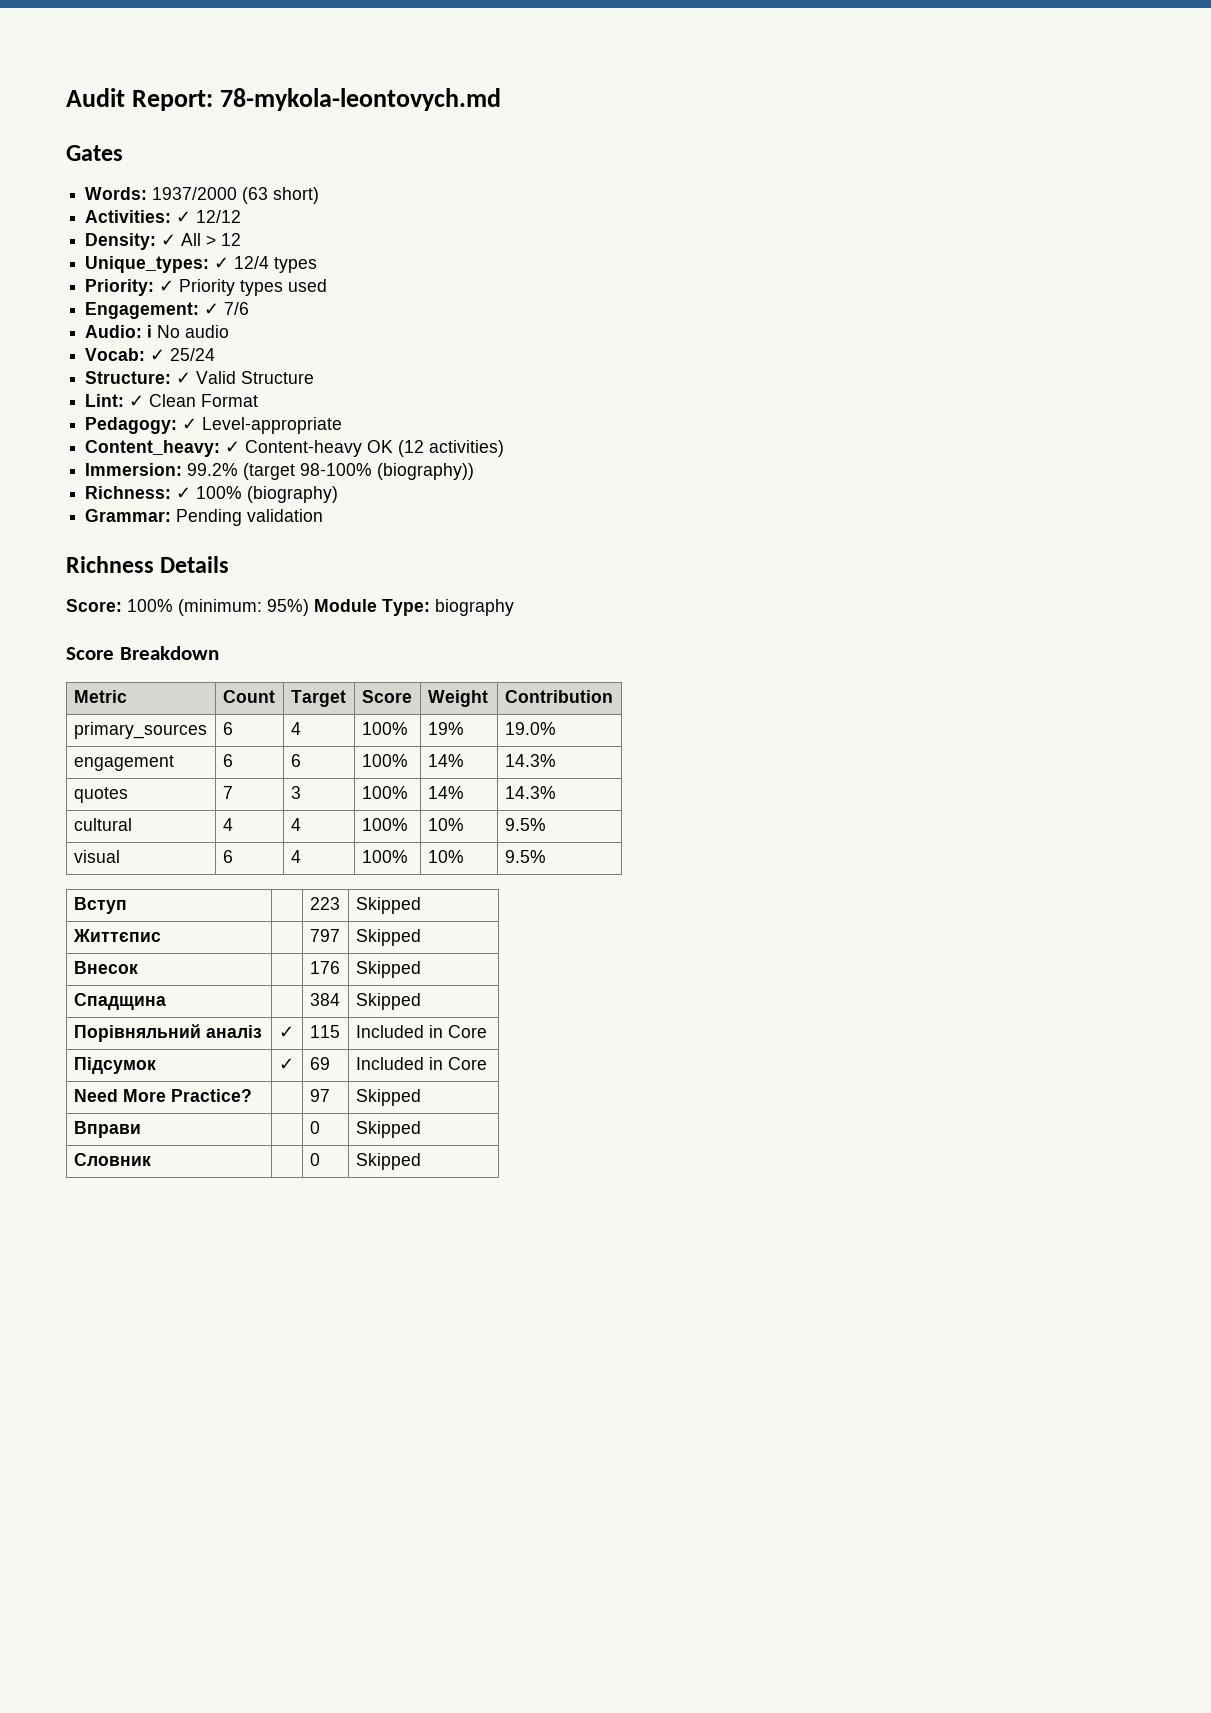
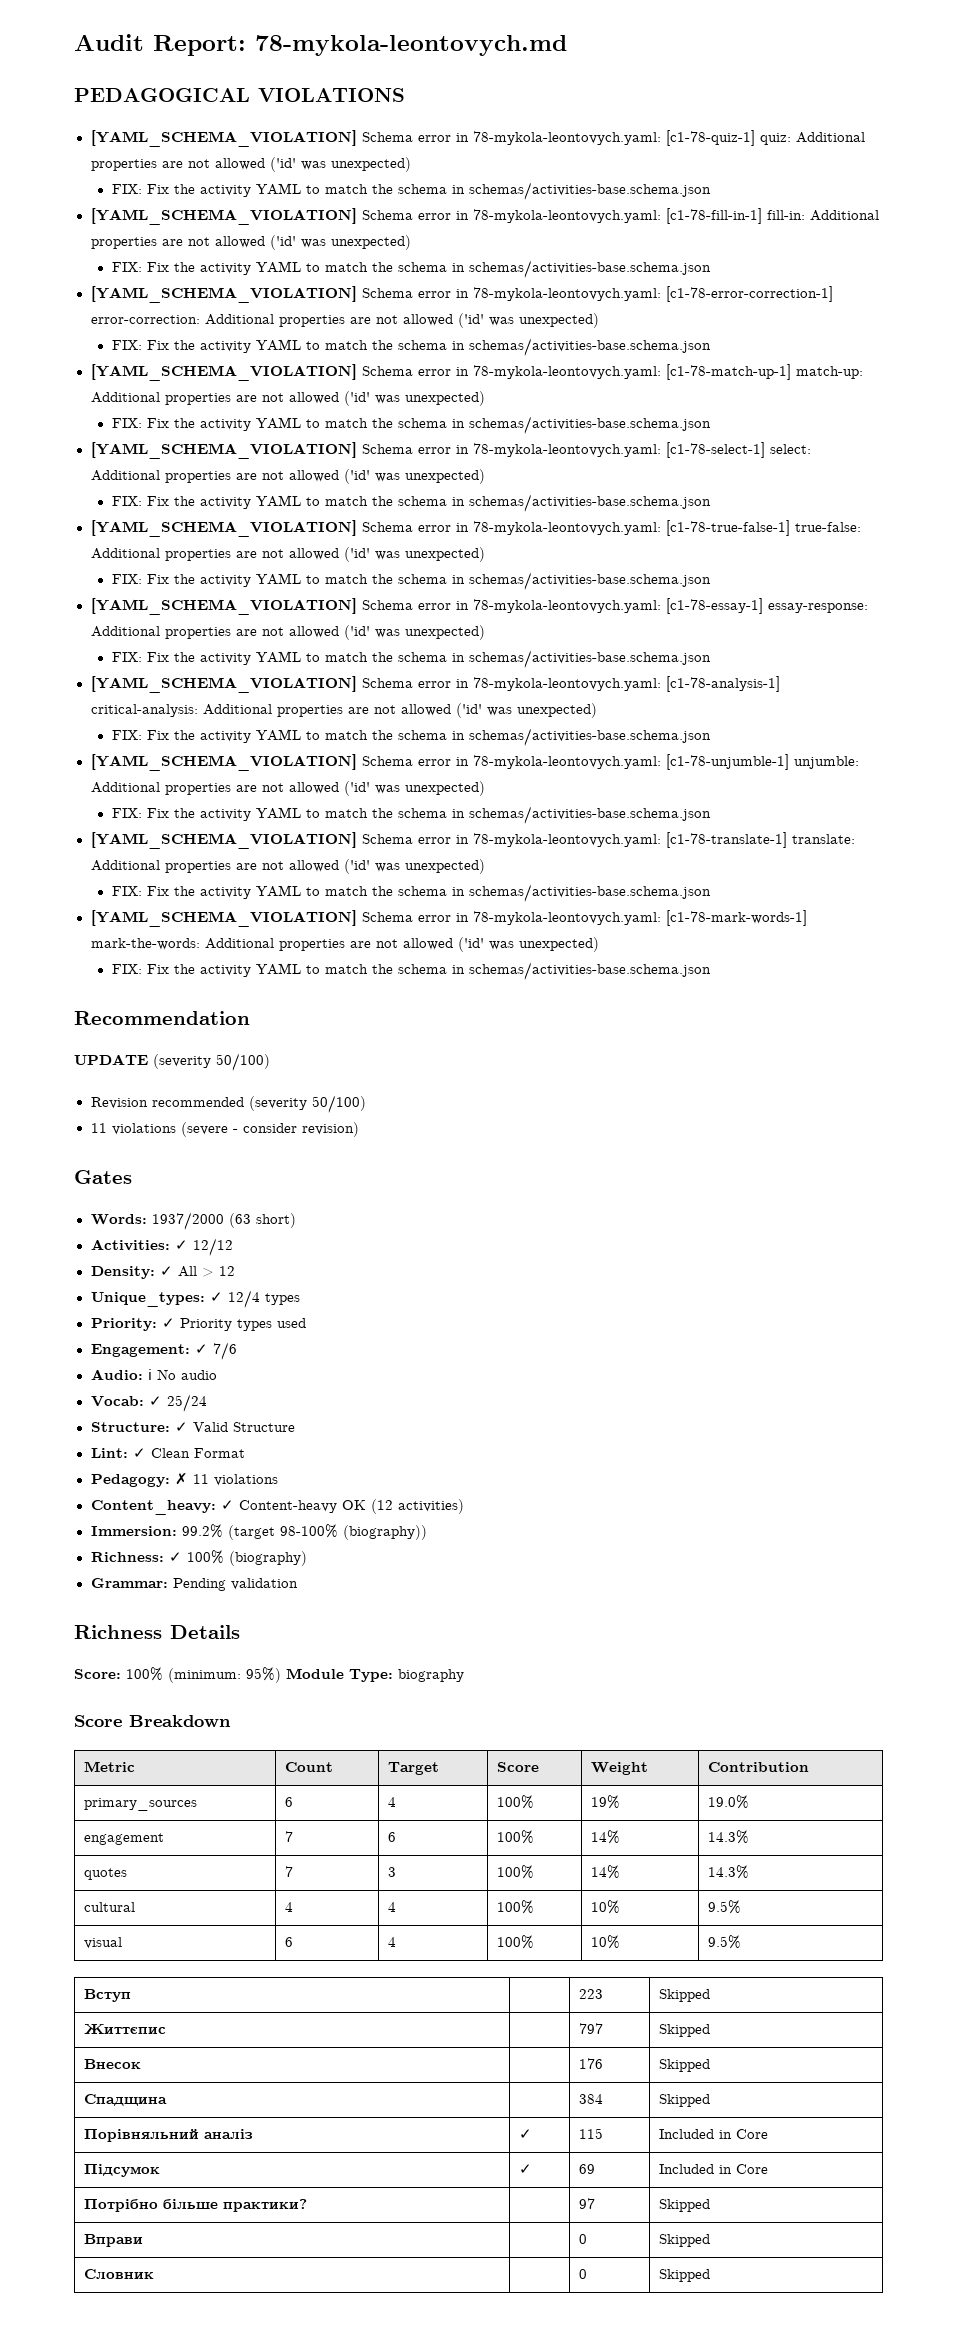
+ PEDAGOGICAL VIOLATIONS
+ [YAML_SCHEMA_VIOLATION] Schema error in 78-mykola-leontovych.yaml: [c1-78-quiz-1] quiz: Additional properties are not allowed ('id' was unexpected)
+ FIX: Fix the activity YAML to match the schema in schemas/activities-base.schema.json
+ [YAML_SCHEMA_VIOLATION] Schema error in 78-mykola-leontovych.yaml: [c1-78-fill-in-1] fill-in: Additional properties are not allowed ('id' was unexpected)
+ FIX: Fix the activity YAML to match the schema in schemas/activities-base.schema.json
+ [YAML_SCHEMA_VIOLATION] Schema error in 78-mykola-leontovych.yaml: [c1-78-error-correction-1] error-correction: Additional properties are not allowed ('id' was unexpected)
+ FIX: Fix the activity YAML to match the schema in schemas/activities-base.schema.json
+ [YAML_SCHEMA_VIOLATION] Schema error in 78-mykola-leontovych.yaml: [c1-78-match-up-1] match-up: Additional properties are not allowed ('id' was unexpected)
+ FIX: Fix the activity YAML to match the schema in schemas/activities-base.schema.json
+ [YAML_SCHEMA_VIOLATION] Schema error in 78-mykola-leontovych.yaml: [c1-78-select-1] select: Additional properties are not allowed ('id' was unexpected)
+ FIX: Fix the activity YAML to match the schema in schemas/activities-base.schema.json
+ [YAML_SCHEMA_VIOLATION] Schema error in 78-mykola-leontovych.yaml: [c1-78-true-false-1] true-false: Additional properties are not allowed ('id' was unexpected)
+ FIX: Fix the activity YAML to match the schema in schemas/activities-base.schema.json
+ [YAML_SCHEMA_VIOLATION] Schema error in 78-mykola-leontovych.yaml: [c1-78-essay-1] essay-response: Additional properties are not allowed ('id' was unexpected)
+ FIX: Fix the activity YAML to match the schema in schemas/activities-base.schema.json
+ [YAML_SCHEMA_VIOLATION] Schema error in 78-mykola-leontovych.yaml: [c1-78-analysis-1] critical-analysis: Additional properties are not allowed ('id' was unexpected)
+ FIX: Fix the activity YAML to match the schema in schemas/activities-base.schema.json
+ [YAML_SCHEMA_VIOLATION] Schema error in 78-mykola-leontovych.yaml: [c1-78-unjumble-1] unjumble: Additional properties are not allowed ('id' was unexpected)
+ FIX: Fix the activity YAML to match the schema in schemas/activities-base.schema.json
+ [YAML_SCHEMA_VIOLATION] Schema error in 78-mykola-leontovych.yaml: [c1-78-translate-1] translate: Additional properties are not allowed ('id' was unexpected)
+ FIX: Fix the activity YAML to match the schema in schemas/activities-base.schema.json
+ [YAML_SCHEMA_VIOLATION] Schema error in 78-mykola-leontovych.yaml: [c1-78-mark-words-1] mark-the-words: Additional properties are not allowed ('id' was unexpected)
+ FIX: Fix the activity YAML to match the schema in schemas/activities-base.schema.json
+ Recommendation
+ UPDATE (severity 50/100)
+ Revision recommended (severity 50/100)
+ 11 violations (severe - consider revision)
- Pedagogy: ✓ Level-appropriate
+ Pedagogy: ✗ 11 violations
- engagement | 6 | 6 | 100% | 14% | 14.3%
+ engagement | 7 | 6 | 100% | 14% | 14.3%
- Need More Practice? | | 97 | Skipped
+ Потрібно більше практики? | | 97 | Skipped

